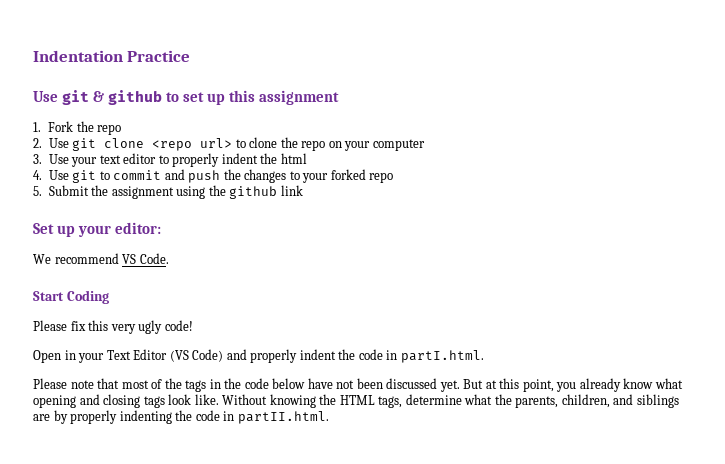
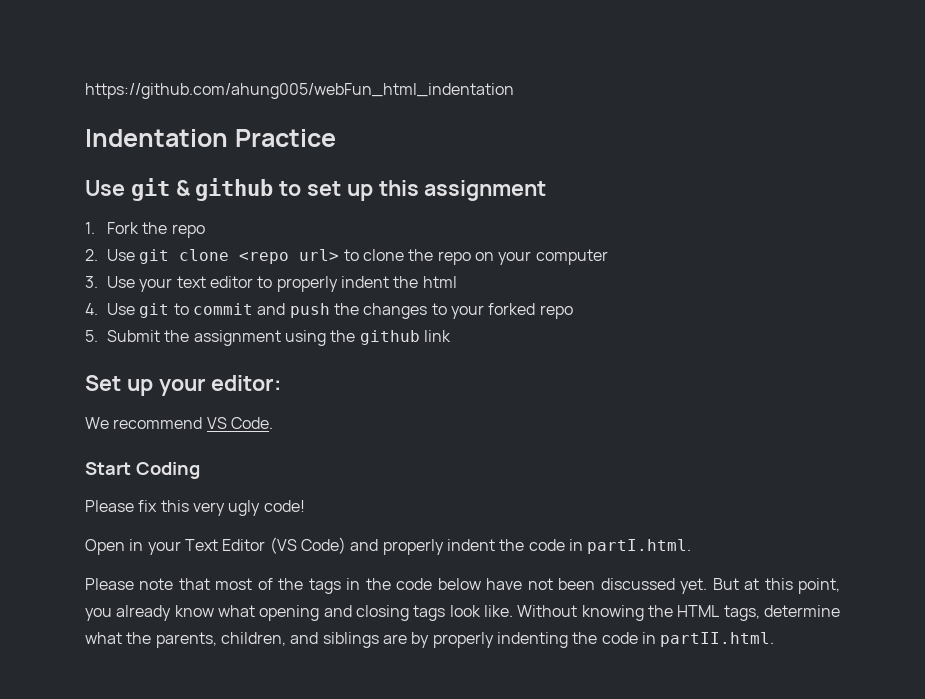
+ https://github.com/ahung005/webFun_html_indentation

